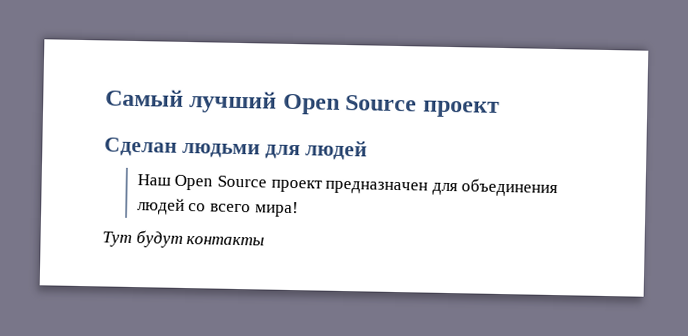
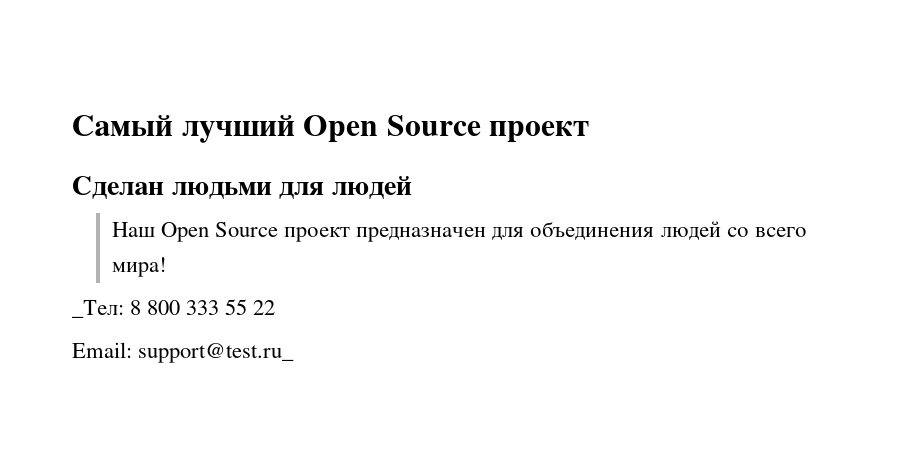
- Тут будут контакты
+ _Тел: 8 800 333 55 22
+ Email: support@test.ru_

